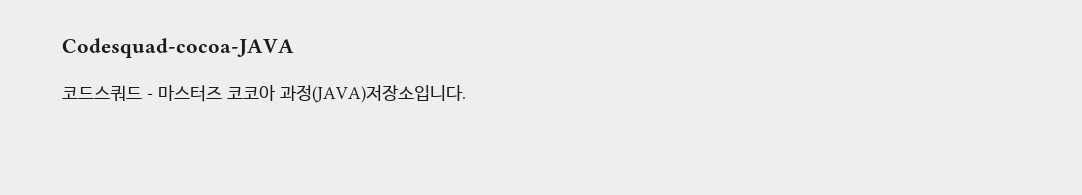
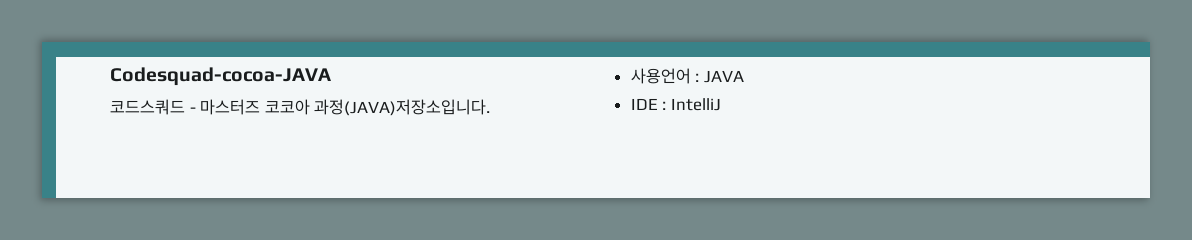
+ 사용언어 : JAVA
+ IDE : IntelliJ

